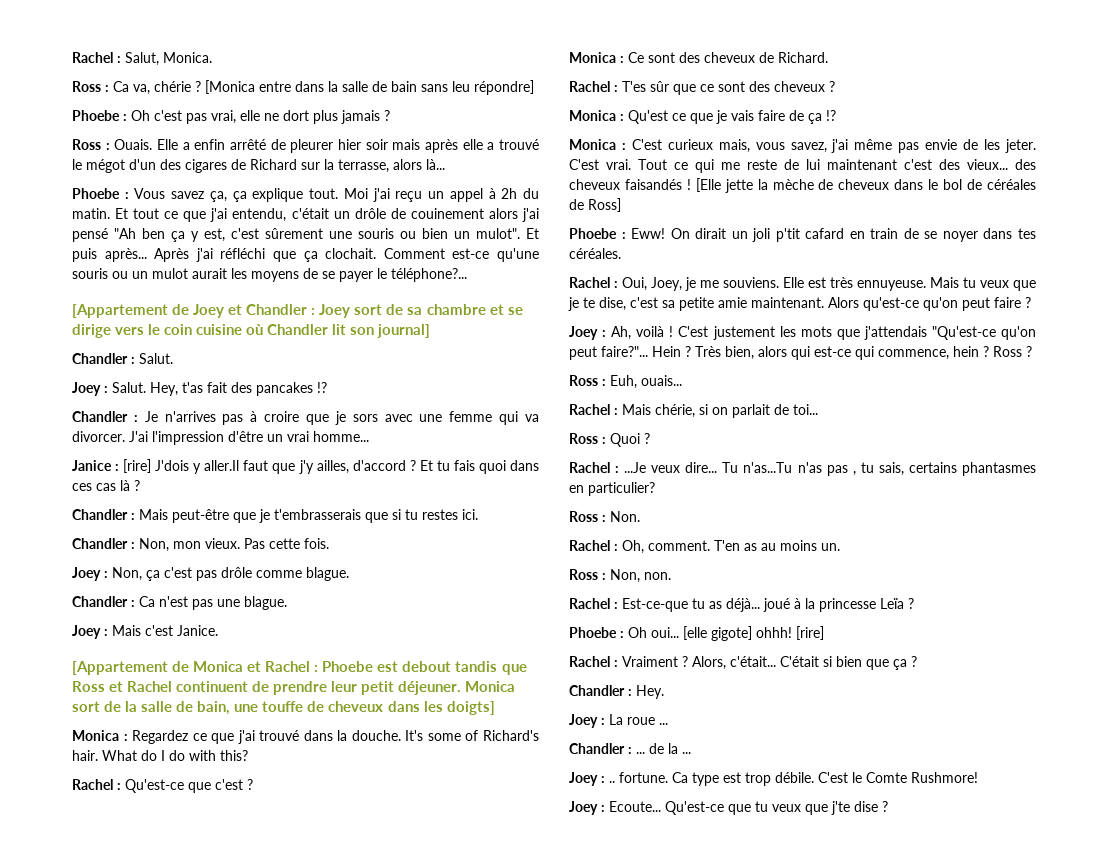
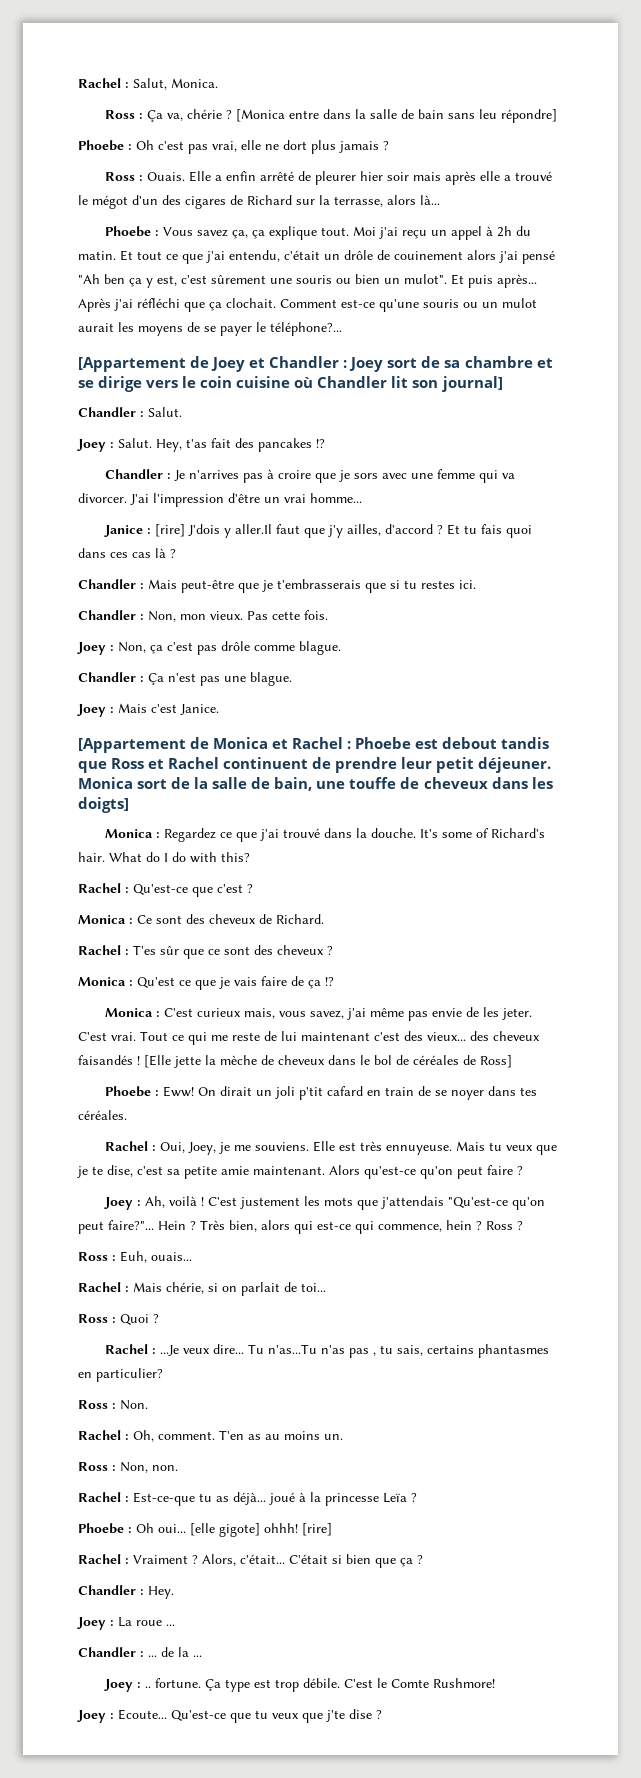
- Ross : Ca va, chérie ?
+ Ross : Ça va, chérie ?
- Chandler : Ca n'est pas une blague.
+ Chandler : Ça n'est pas une blague.
- Ca type est trop débile.
+ Ça type est trop débile.

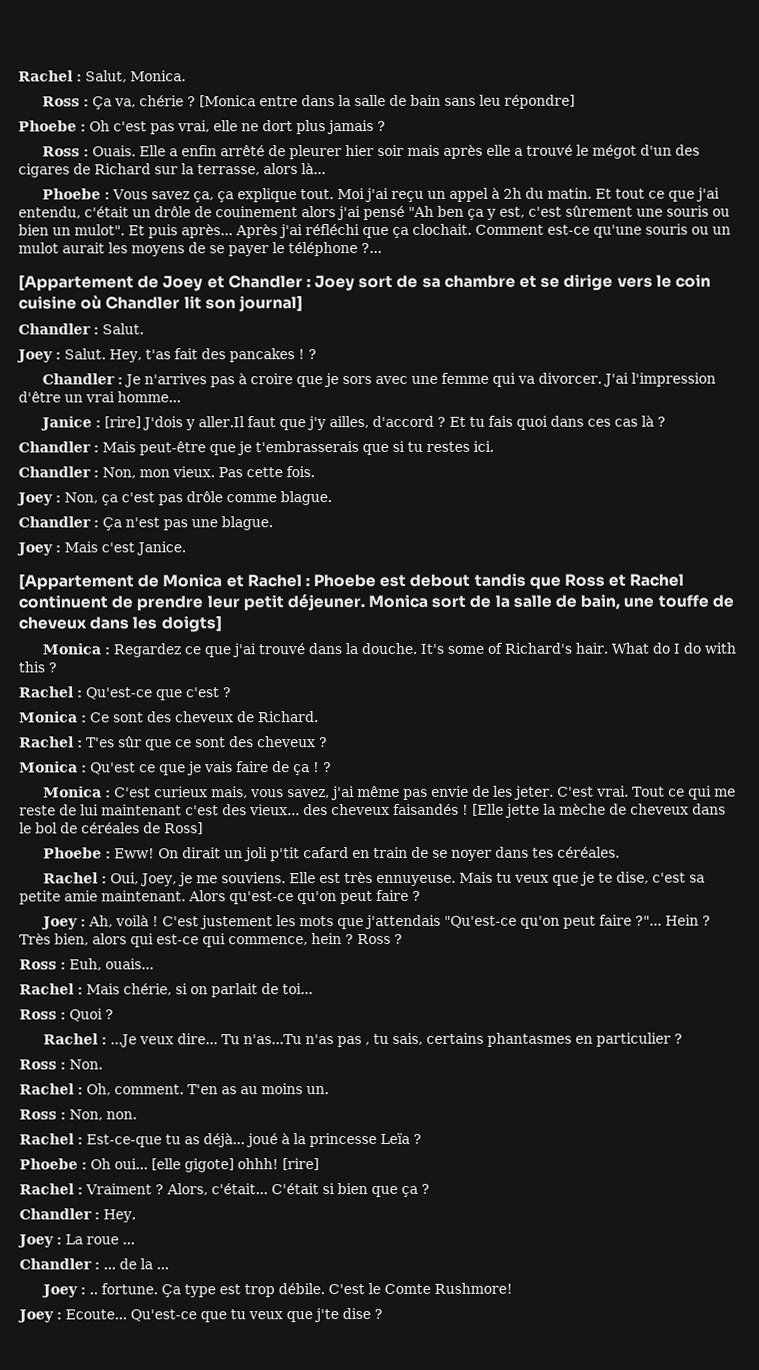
- Comment est-ce qu'une souris ou un mulot aurait les moyens de se payer le téléphone?...
+ Comment est-ce qu'une souris ou un mulot aurait les moyens de se payer le téléphone ?...
- Hey, t'as fait des pancakes !?
+ Hey, t'as fait des pancakes ! ?
- What do I do with this?
+ What do I do with this ?
- Monica : Qu'est ce que je vais faire de ça !?
+ Monica : Qu'est ce que je vais faire de ça ! ?
- C'est justement les mots que j'attendais "Qu'est-ce qu'on peut faire?"...
+ C'est justement les mots que j'attendais "Qu'est-ce qu'on peut faire ?"...
- Tu n'as...Tu n'as pas , tu sais, certains phantasmes en particulier?
+ Tu n'as...Tu n'as pas , tu sais, certains phantasmes en particulier ?

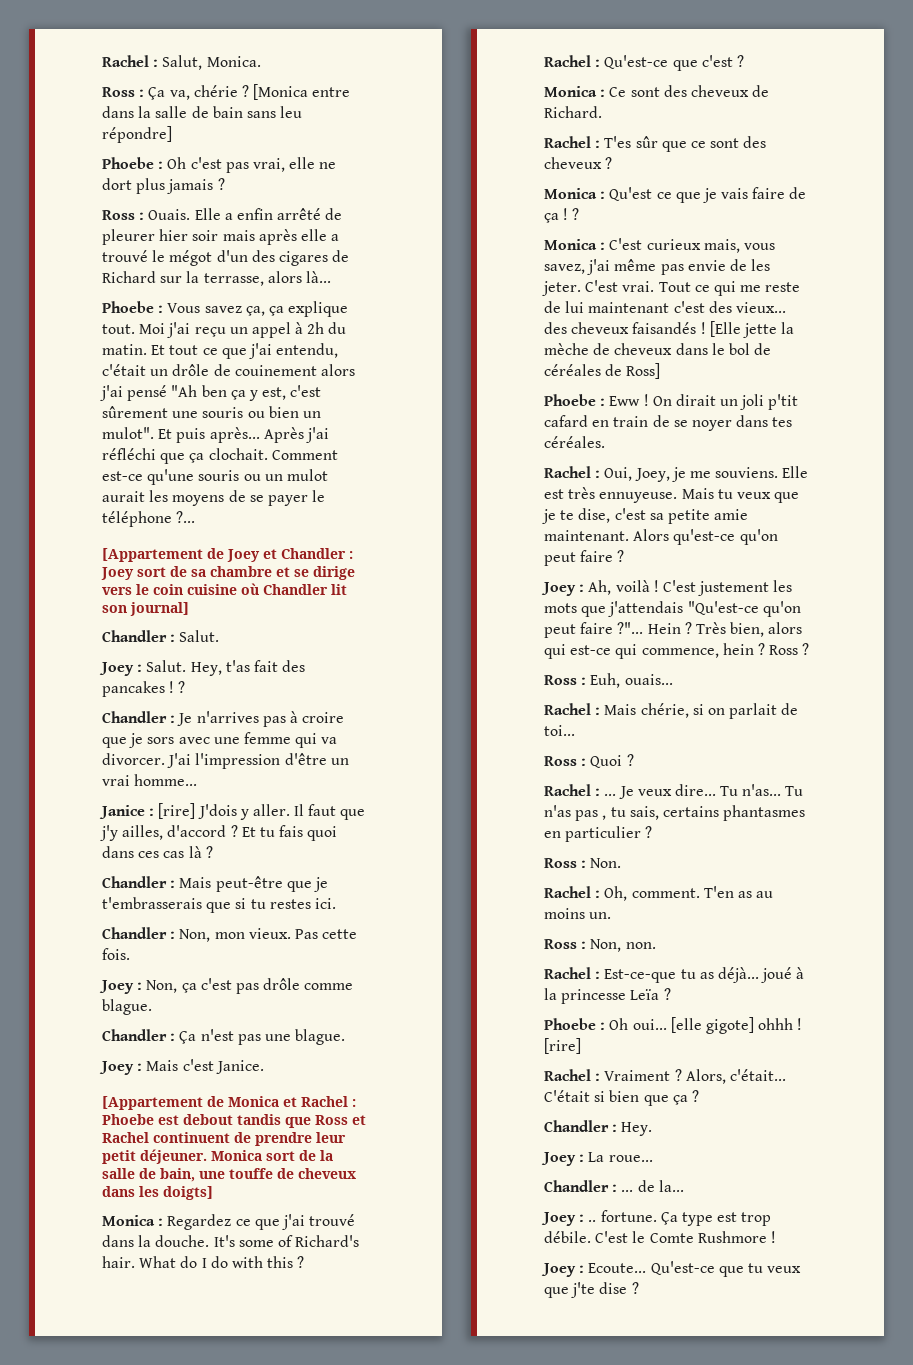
- Janice : [rire] J'dois y aller.Il faut que j'y ailles, d'accord ?
+ Janice : [rire] J'dois y aller. Il faut que j'y ailles, d'accord ?
- Phoebe : Eww!
+ Phoebe : Eww !
- Rachel : ...Je veux dire...
+ Rachel : ... Je veux dire...
- Tu n'as...Tu n'as pas , tu sais, certains phantasmes en particulier ?
+ Tu n'as... Tu n'as pas , tu sais, certains phantasmes en particulier ?
- [elle gigote] ohhh!
+ [elle gigote] ohhh !
- Joey : La roue ...
+ Joey : La roue...
- Chandler : ... de la ...
+ Chandler : ... de la...
- C'est le Comte Rushmore!
+ C'est le Comte Rushmore !

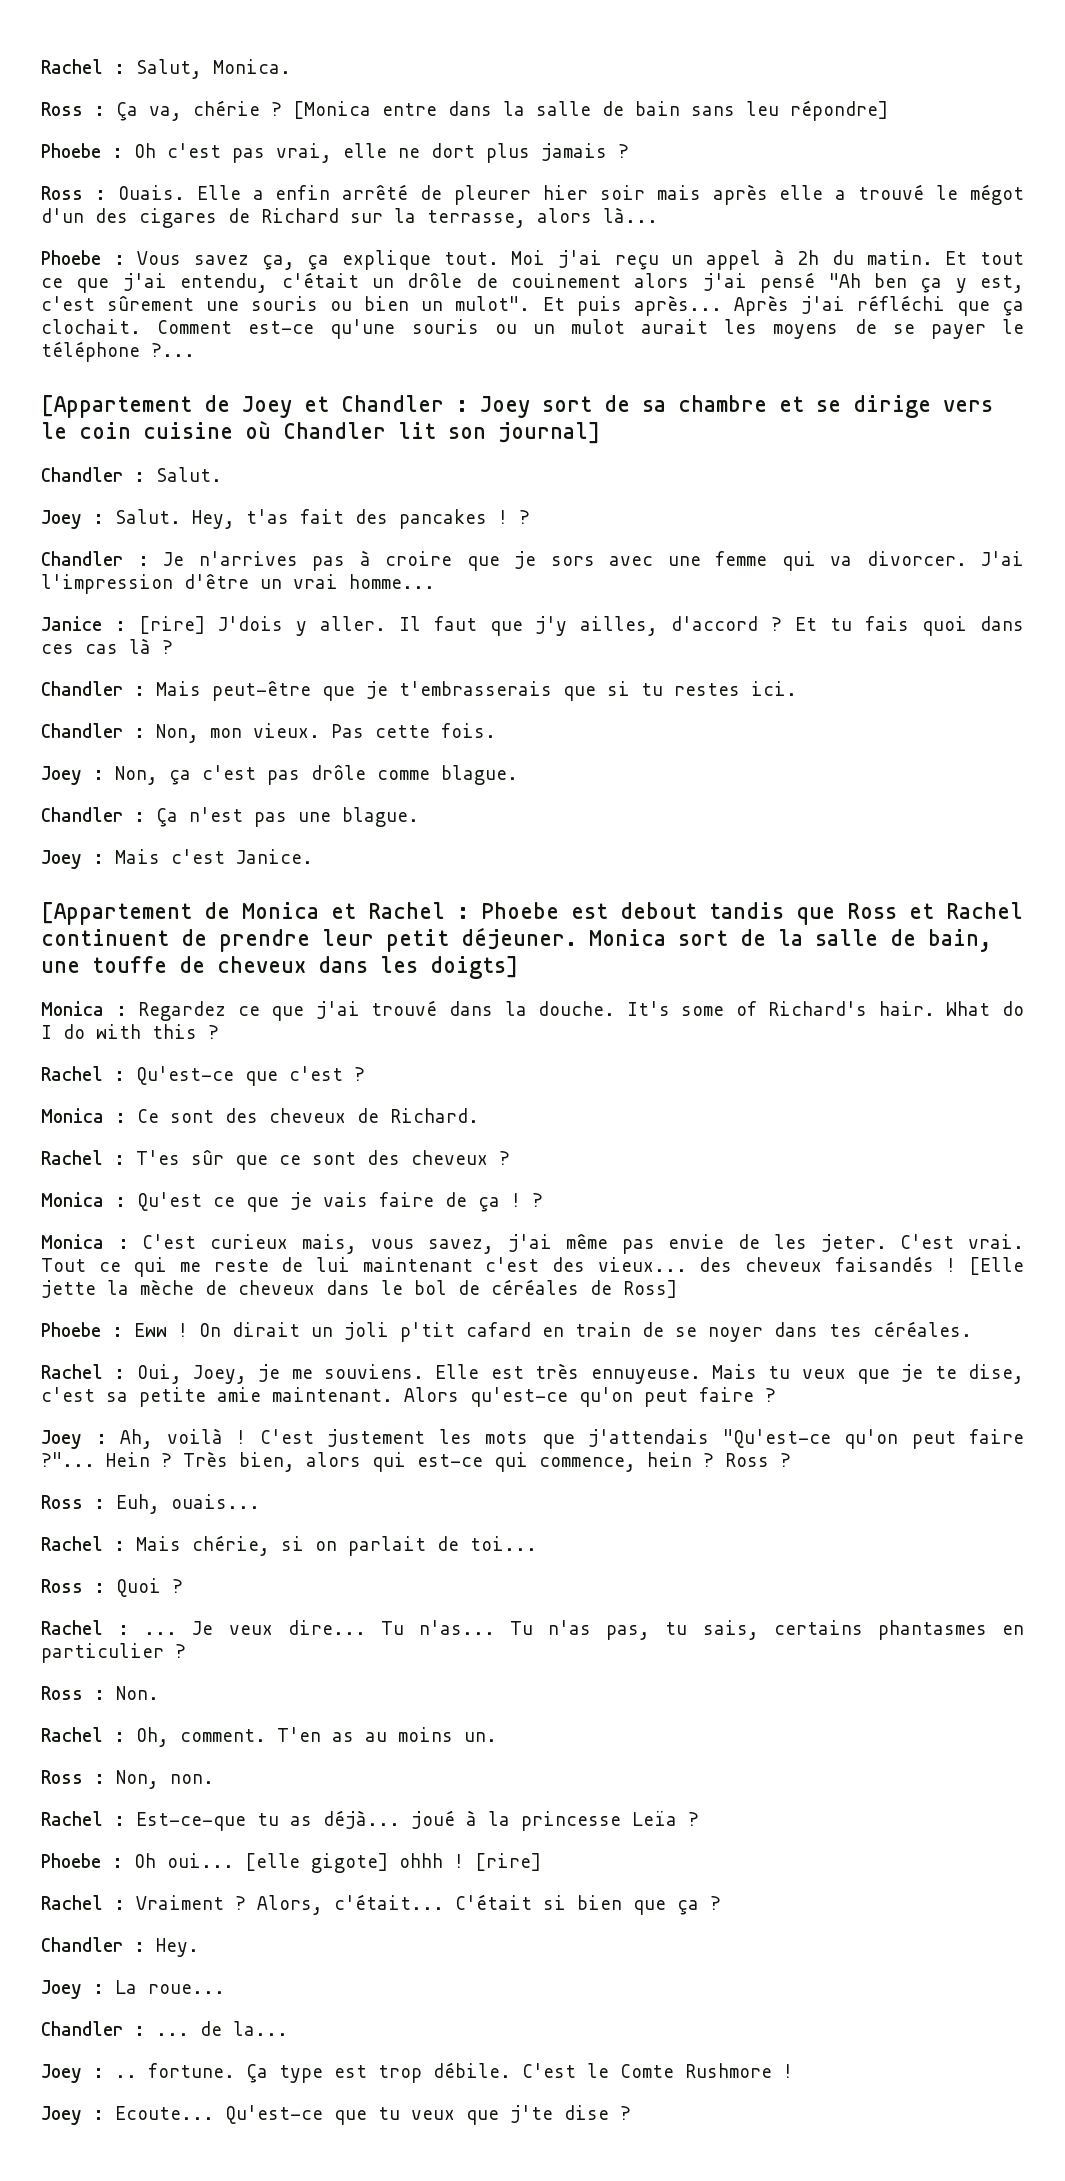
- Tu n'as pas , tu sais, certains phantasmes en particulier ?
+ Tu n'as pas, tu sais, certains phantasmes en particulier ?

